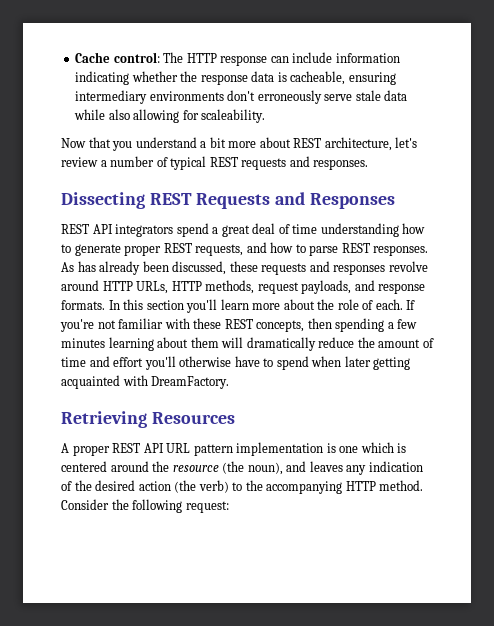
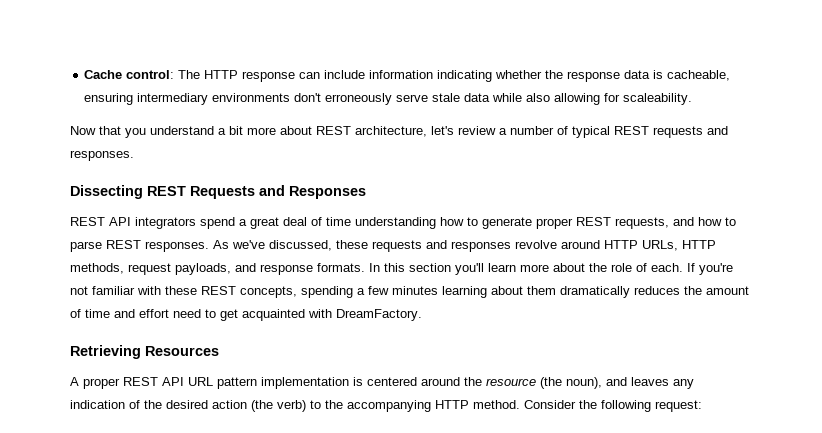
- As has already been discussed, these requests and responses revolve around HTTP URLs, HTTP methods, request payloads, and response formats.
+ As we've discussed, these requests and responses revolve around HTTP URLs, HTTP methods, request payloads, and response formats.
- If you're not familiar with these REST concepts, then spending a few minutes learning about them will dramatically reduce the amount of time and effort you'll otherwise have to spend when later getting acquainted with DreamFactory.
+ If you're not familiar with these REST concepts, spending a few minutes learning about them dramatically reduces the amount of time and effort need to get acquainted with DreamFactory.
- A proper REST API URL pattern implementation is one which is centered around the resource (the noun), and leaves any indication of the desired action (the verb) to the accompanying HTTP method.
+ A proper REST API URL pattern implementation is centered around the resource (the noun), and leaves any indication of the desired action (the verb) to the accompanying HTTP method.

